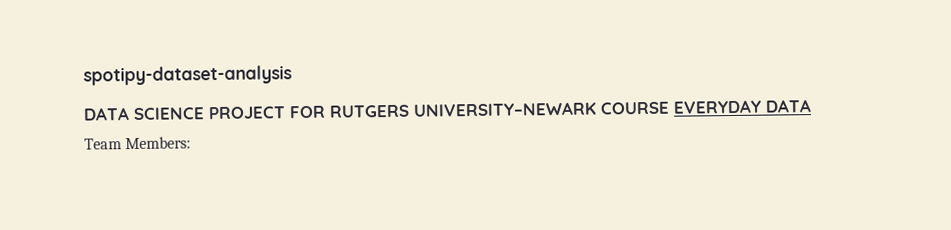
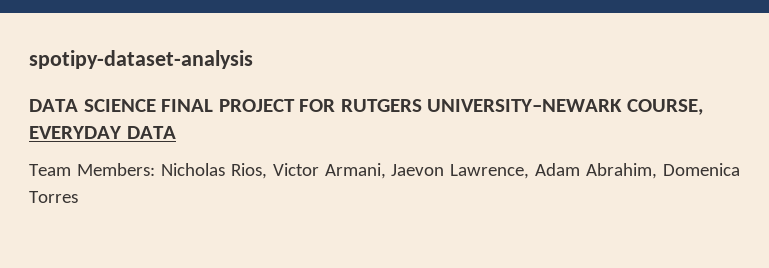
- DATA SCIENCE PROJECT FOR RUTGERS UNIVERSITY–NEWARK COURSE EVERYDAY DATA
+ DATA SCIENCE FINAL PROJECT FOR RUTGERS UNIVERSITY–NEWARK COURSE, EVERYDAY DATA
- Team Members:
+ Team Members: Nicholas Rios, Victor Armani, Jaevon Lawrence, Adam Abrahim, Domenica Torres

